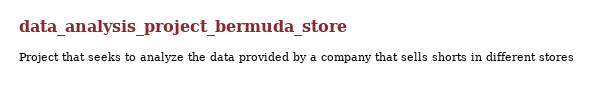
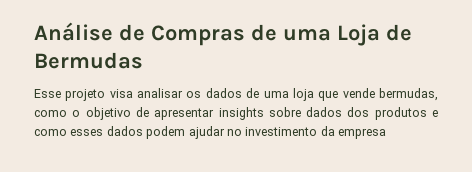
- data_analysis_project_bermuda_store
- Project that seeks to analyze the data provided by a company that sells shorts in different stores
+ Análise de Compras de uma Loja de Bermudas
+ Esse projeto visa analisar os dados de uma loja que vende bermudas, como o objetivo de apresentar insights sobre dados dos produtos e como esses dados podem ajudar no investimento da empresa

